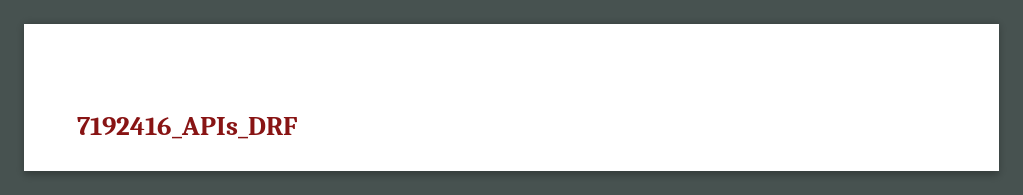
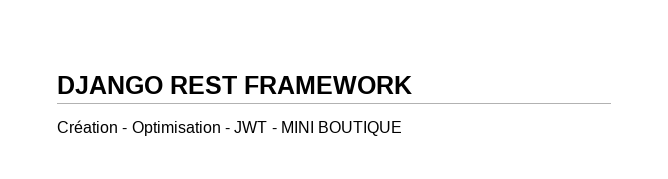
- 7192416_APIs_DRF
+ DJANGO REST FRAMEWORK
+ Création - Optimisation - JWT - MINI BOUTIQUE

